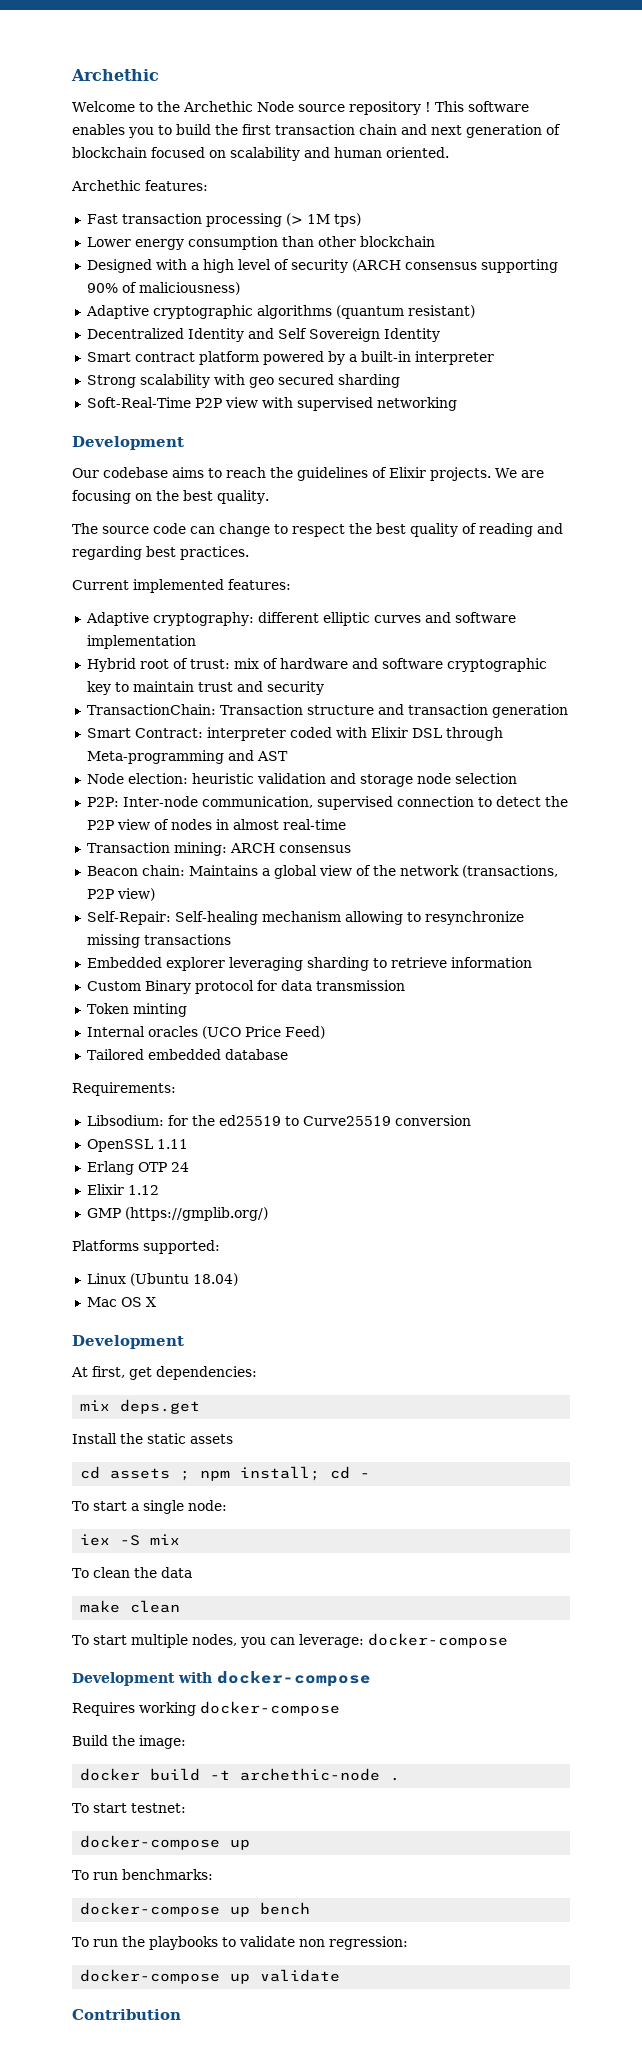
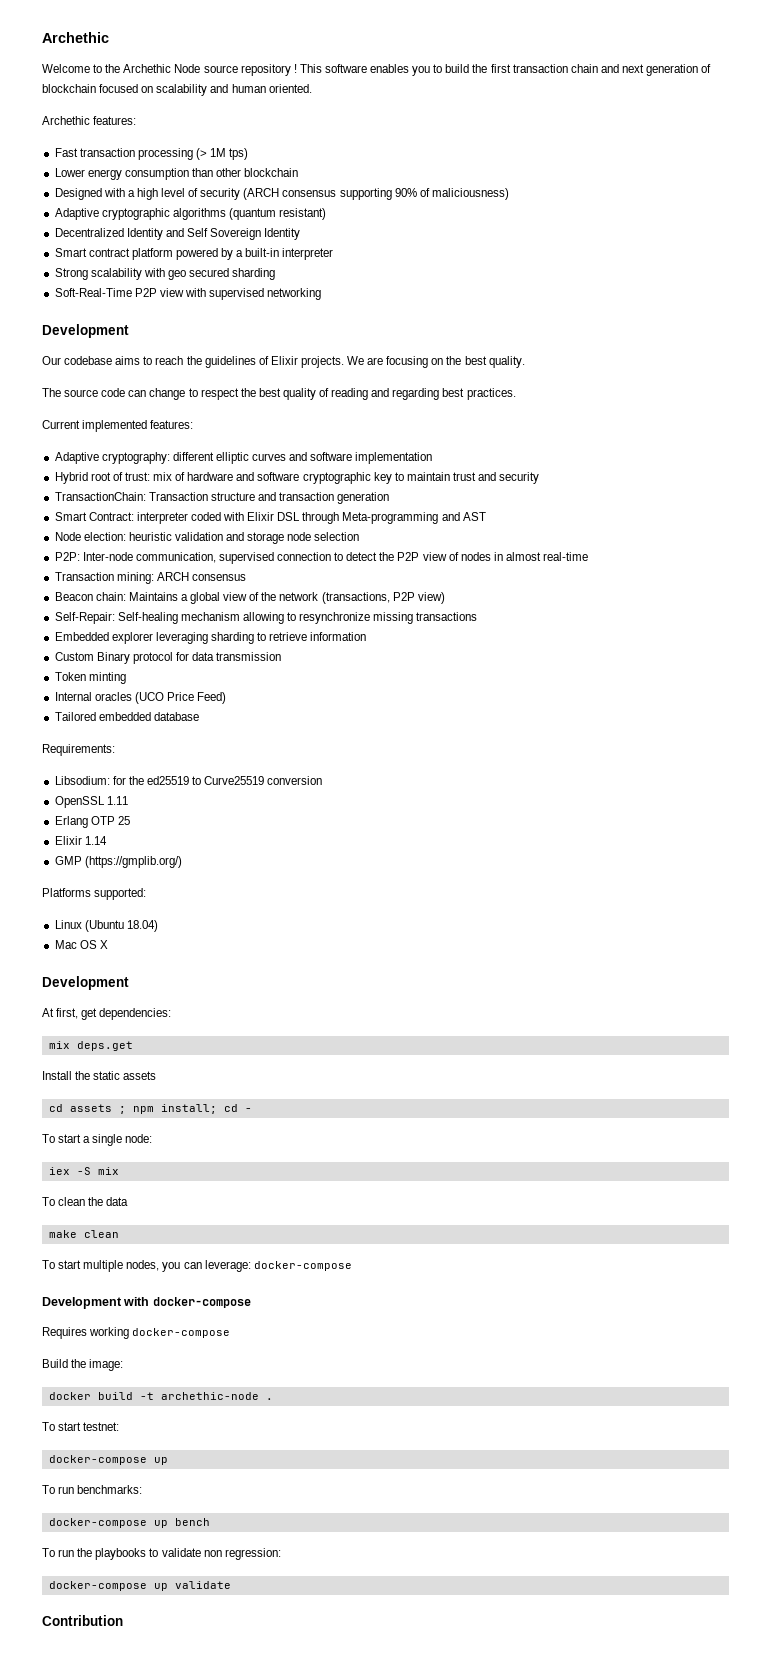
- Erlang OTP 24
- Elixir 1.12
+ Erlang OTP 25
+ Elixir 1.14

